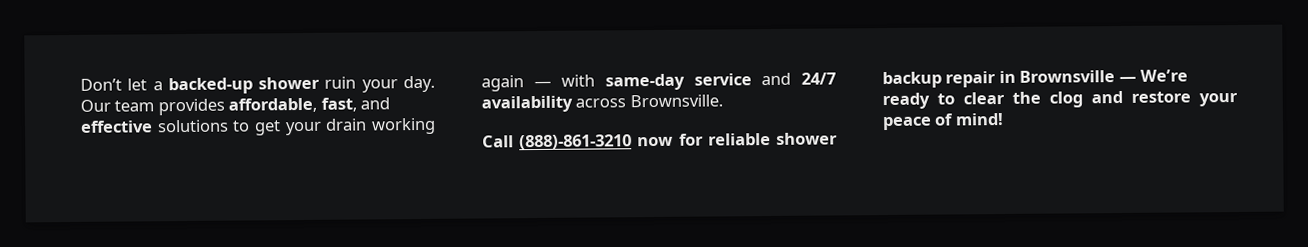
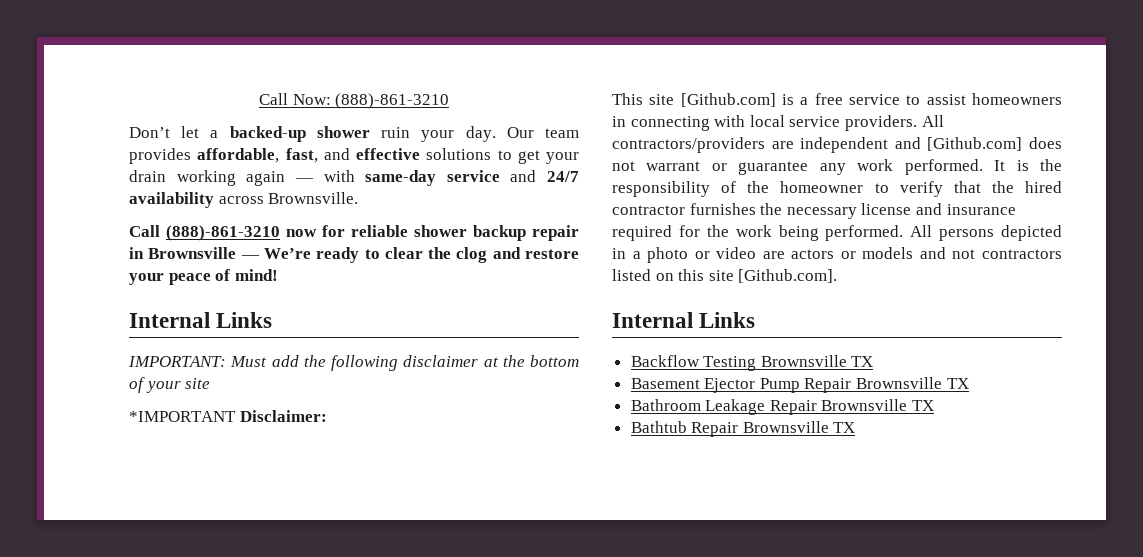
+ Call Now: (888)-861-3210
  Call (888)-861-3210 now for reliable shower backup repair in Brownsville — We’re ready to clear the clog and restore your peace of mind!
+ Internal Links
+ IMPORTANT: Must add the following disclaimer at the bottom of your site
+ *IMPORTANT Disclaimer:
+ This site [Github.com] is a free service to assist homeowners in connecting with local service providers. All contractors/providers are independent and [Github.com] does not warrant or guarantee any work performed. It is the responsibility of the homeowner to verify that the hired contractor furnishes the necessary license and insurance required for the work being performed. All persons depicted in a photo or video are actors or models and not contractors listed on this site [Github.com].
+ Internal Links
+ Backflow Testing Brownsville TX
+ Basement Ejector Pump Repair Brownsville TX
+ Bathroom Leakage Repair Brownsville TX
+ Bathtub Repair Brownsville TX

